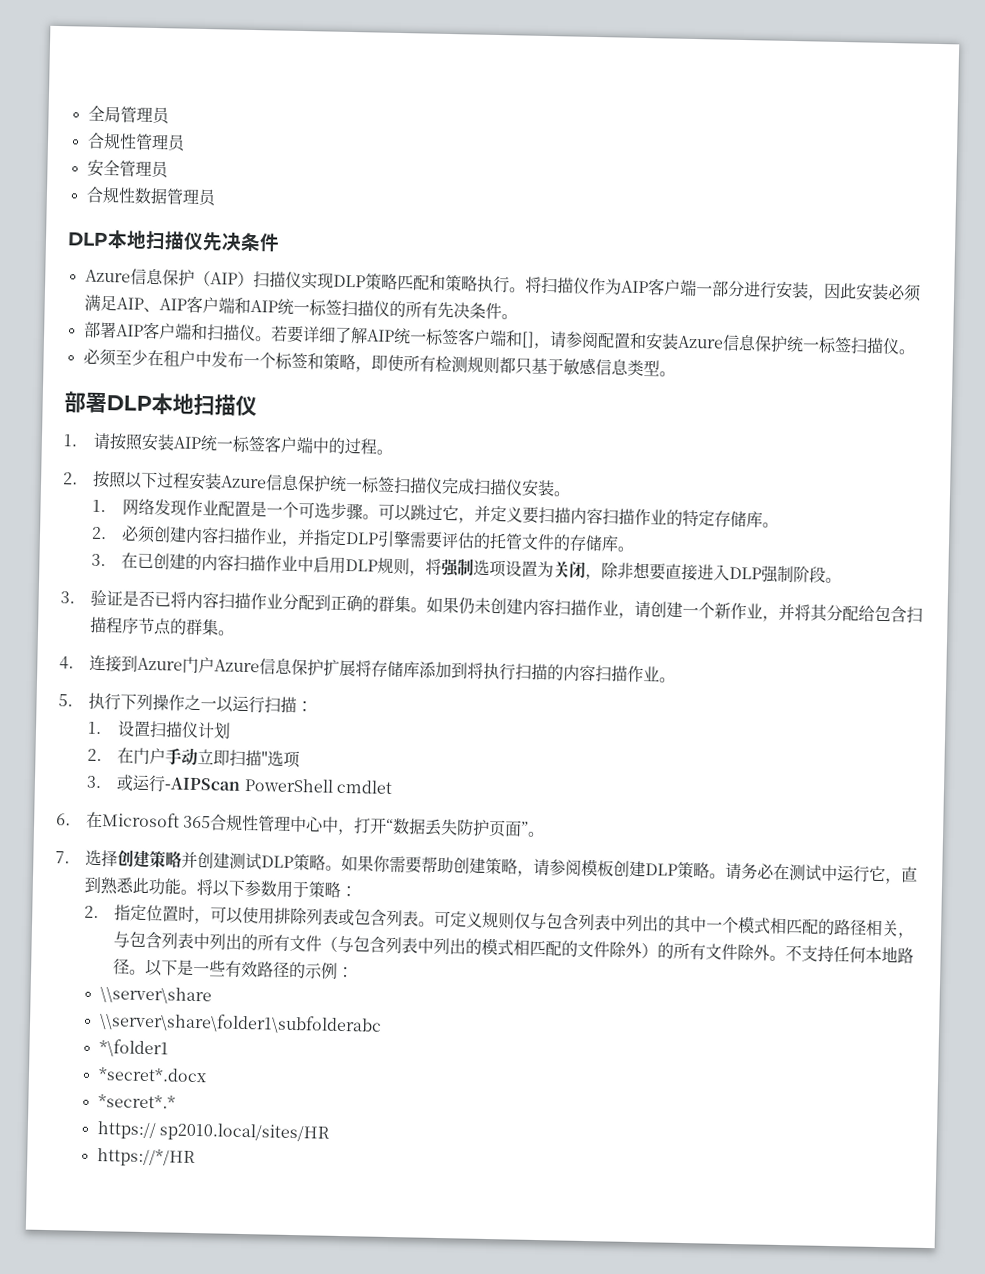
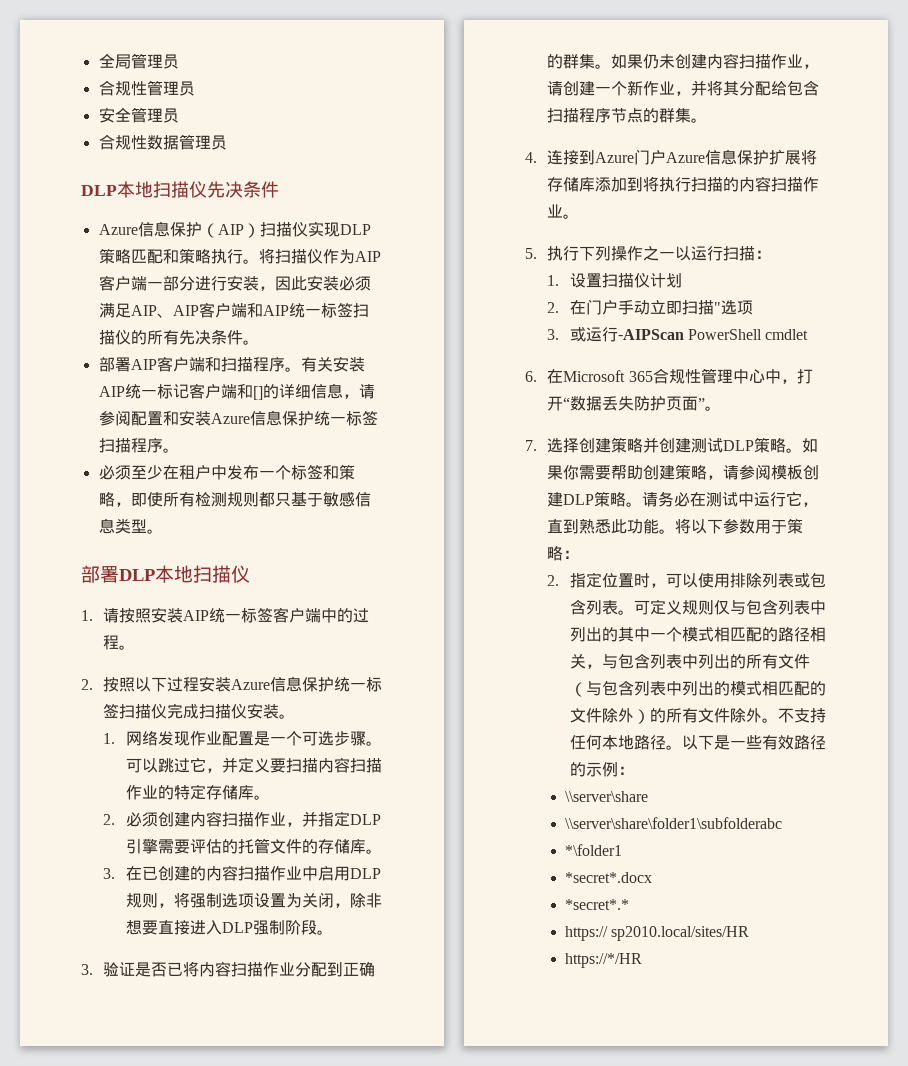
- 部署AIP客户端和扫描仪。若要详细了解AIP统一标签客户端和[]，请参阅配置和安装Azure信息保护统一标签扫描仪。
+ 部署AIP客户端和扫描程序。有关安装AIP统一标记客户端和[]的详细信息，请参阅配置和安装Azure信息保护统一标签扫描程序。

